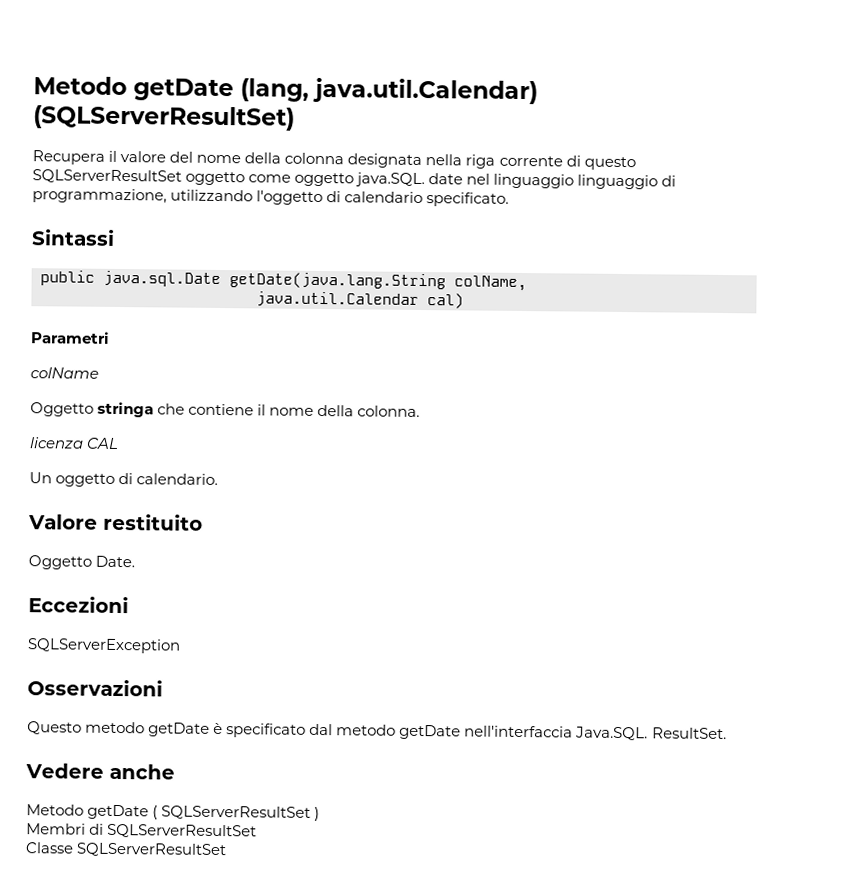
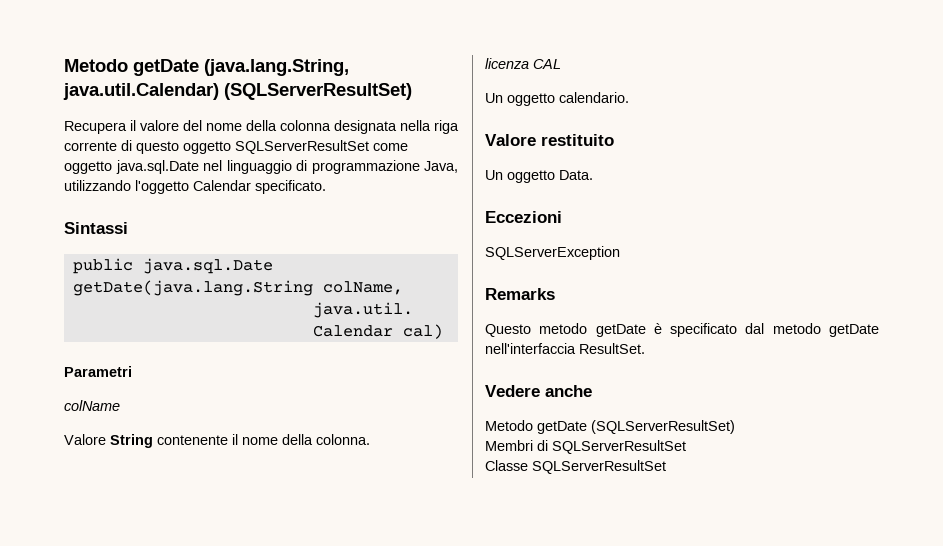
- Metodo getDate (lang, java.util.Calendar) (SQLServerResultSet)
+ Metodo getDate (java.lang.String, java.util.Calendar) (SQLServerResultSet)
- Recupera il valore del nome della colonna designata nella riga corrente di questo SQLServerResultSet oggetto come oggetto java.SQL. date nel linguaggio linguaggio di programmazione, utilizzando l'oggetto di calendario specificato.
+ Recupera il valore del nome della colonna designata nella riga corrente di questo oggetto SQLServerResultSet come oggetto java.sql.Date nel linguaggio di programmazione Java, utilizzando l'oggetto Calendar specificato.
- Oggetto stringa che contiene il nome della colonna.
+ Valore String contenente il nome della colonna.
- Un oggetto di calendario.
+ Un oggetto calendario.
- Oggetto Date.
+ Un oggetto Data.
- Osservazioni
+ Remarks
- Questo metodo getDate è specificato dal metodo getDate nell'interfaccia Java.SQL. ResultSet.
+ Questo metodo getDate è specificato dal metodo getDate nell'interfaccia ResultSet.
- Metodo getDate ( SQLServerResultSet )
+ Metodo getDate (SQLServerResultSet)

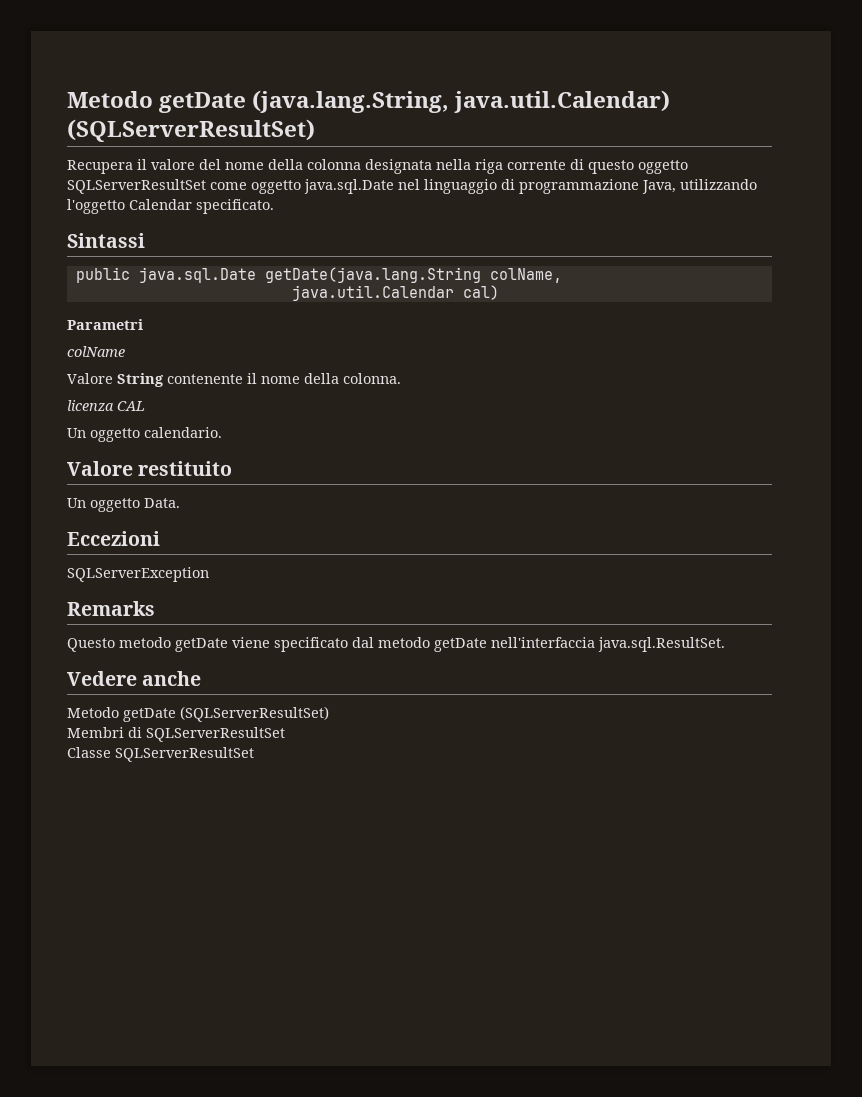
- Questo metodo getDate è specificato dal metodo getDate nell'interfaccia ResultSet.
+ Questo metodo getDate viene specificato dal metodo getDate nell'interfaccia java.sql.ResultSet.

